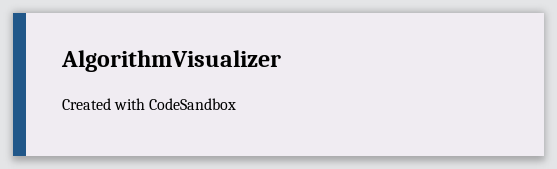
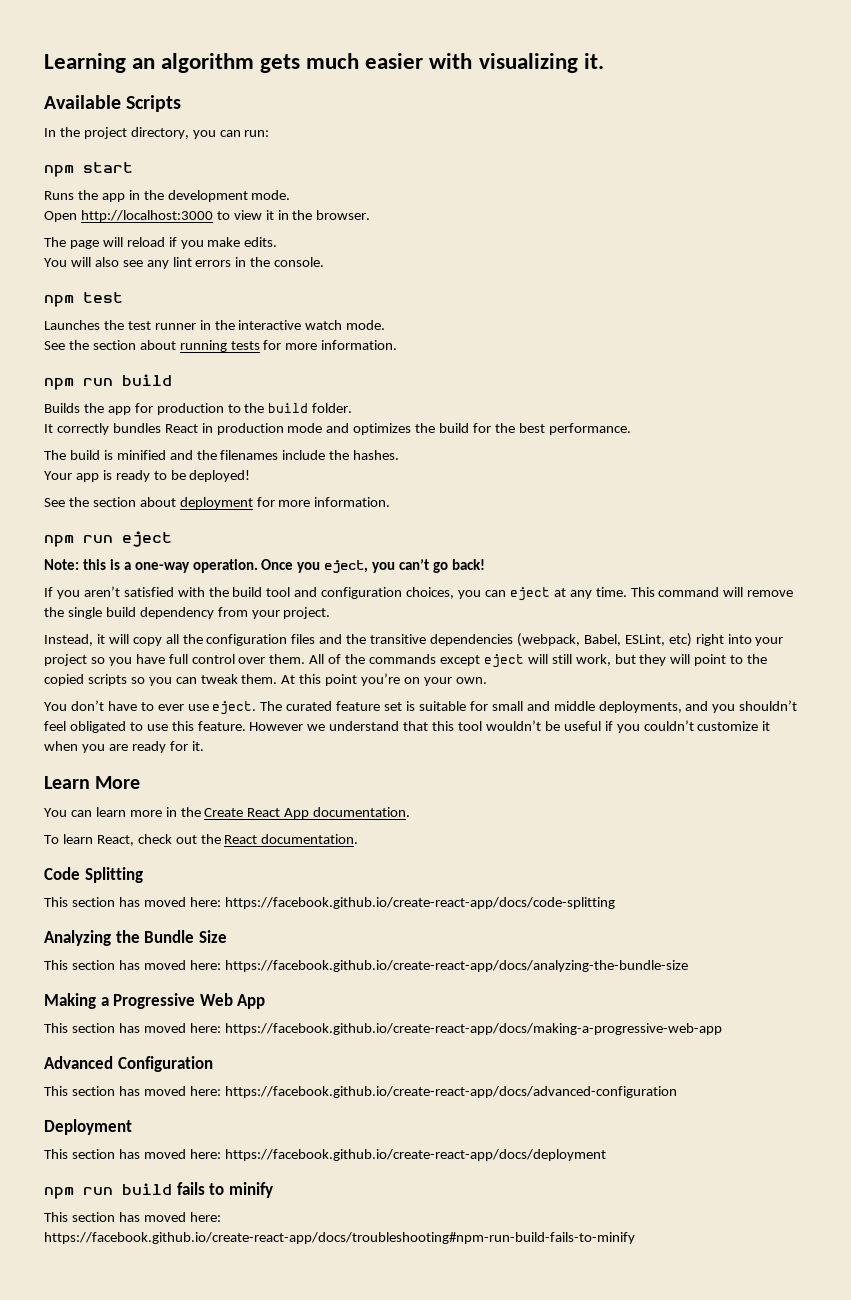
- AlgorithmVisualizer
- Created with CodeSandbox
+ Learning an algorithm gets much easier with visualizing it.
+ Available Scripts
+ In the project directory, you can run:
+ npm start
+ Runs the app in the development mode.
+ Open http://localhost:3000 to view it in the browser.
+ The page will reload if you make edits.
+ You will also see any lint errors in the console.
+ npm test
+ Launches the test runner in the interactive watch mode.
+ See the section about running tests for more information.
+ npm run build
+ Builds the app for production to the build folder.
+ It correctly bundles React in production mode and optimizes the build for the best performance.
+ The build is minified and the filenames include the hashes.
+ Your app is ready to be deployed!
+ See the section about deployment for more information.
+ npm run eject
+ Note: this is a one-way operation. Once you eject, you can’t go back!
+ If you aren’t satisfied with the build tool and configuration choices, you can eject at any time. This command will remove the single build dependency from your project.
+ Instead, it will copy all the configuration files and the transitive dependencies (webpack, Babel, ESLint, etc) right into your project so you have full control over them. All of the commands except eject will still work, but they will point to the copied scripts so you can tweak them. At this point you’re on your own.
+ You don’t have to ever use eject. The curated feature set is suitable for small and middle deployments, and you shouldn’t feel obligated to use this feature. However we understand that this tool wouldn’t be useful if you couldn’t customize it when you are ready for it.
+ Learn More
+ You can learn more in the Create React App documentation.
+ To learn React, check out the React documentation.
+ Code Splitting
+ This section has moved here: https://facebook.github.io/create-react-app/docs/code-splitting
+ Analyzing the Bundle Size
+ This section has moved here: https://facebook.github.io/create-react-app/docs/analyzing-the-bundle-size
+ Making a Progressive Web App
+ This section has moved here: https://facebook.github.io/create-react-app/docs/making-a-progressive-web-app
+ Advanced Configuration
+ This section has moved here: https://facebook.github.io/create-react-app/docs/advanced-configuration
+ Deployment
+ This section has moved here: https://facebook.github.io/create-react-app/docs/deployment
+ npm run build fails to minify
+ This section has moved here: https://facebook.github.io/create-react-app/docs/troubleshooting#npm-run-build-fails-to-minify

